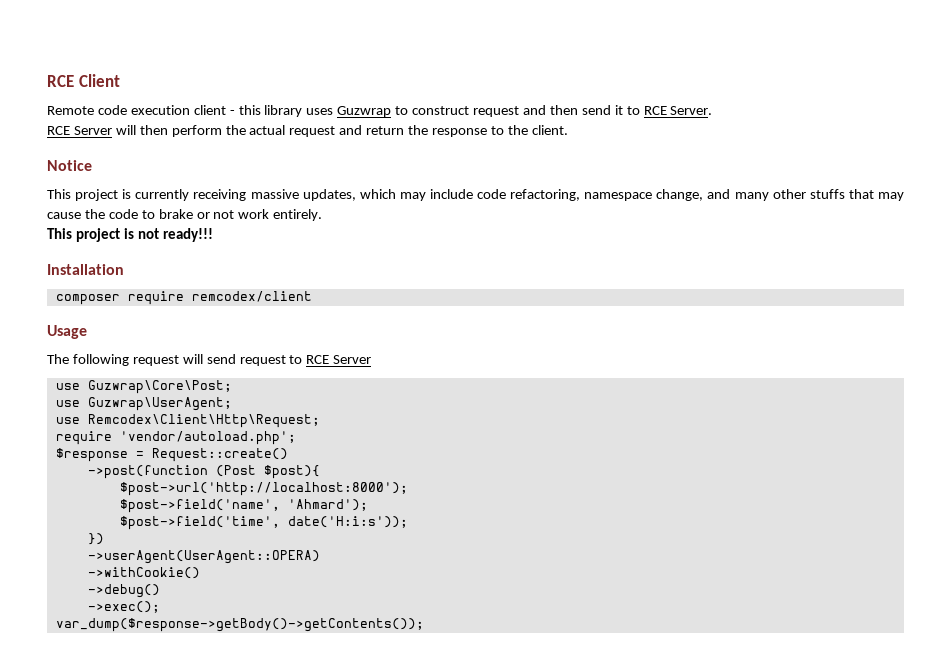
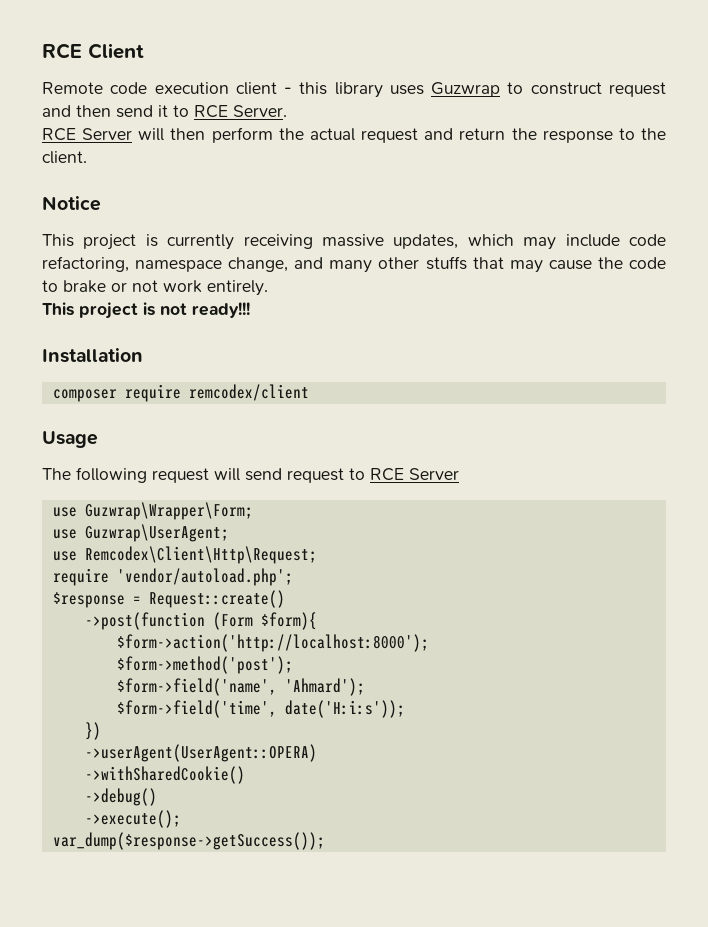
- use Guzwrap\Core\Post;
+ use Guzwrap\Wrapper\Form;
- ->post(function (Post $post){
- $post->url('http://localhost:8000');
- $post->field('name', 'Ahmard');
+ ->post(function (Form $form){
+ $form->action('http://localhost:8000');
+ $form->method('post');
+ $form->field('name', 'Ahmard');
- $post->field('time', date('H:i:s'));
+ $form->field('time', date('H:i:s'));
- ->withCookie()
+ ->withSharedCookie()
- ->exec();
- var_dump($response->getBody()->getContents());
+ ->execute();
+ var_dump($response->getSuccess());

